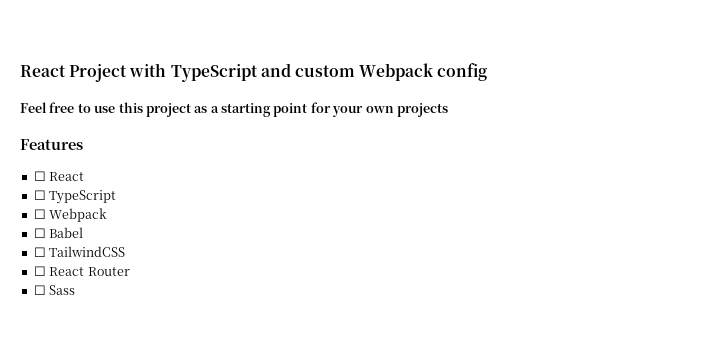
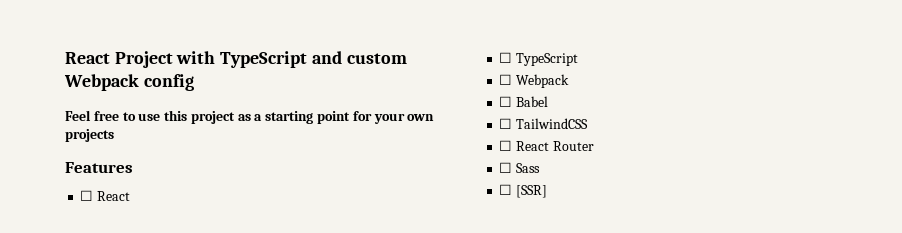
+ ☐ [SSR]

